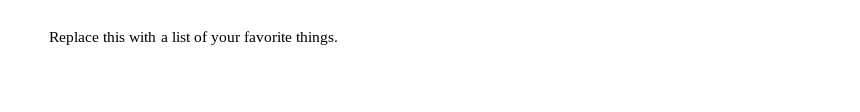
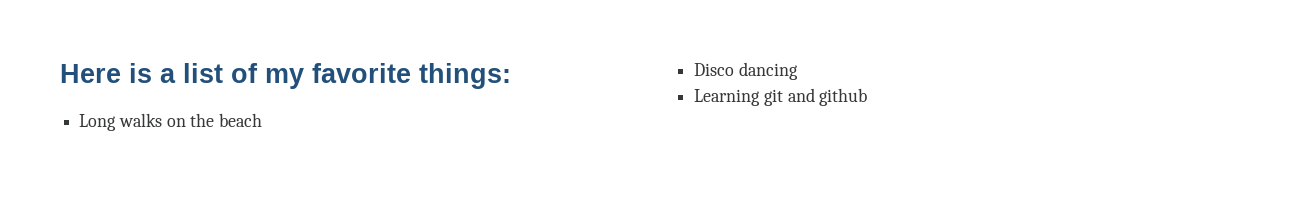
- Replace this with a list of your favorite things.
+ Here is a list of my favorite things:
+ Long walks on the beach
+ Disco dancing
+ Learning git and github

